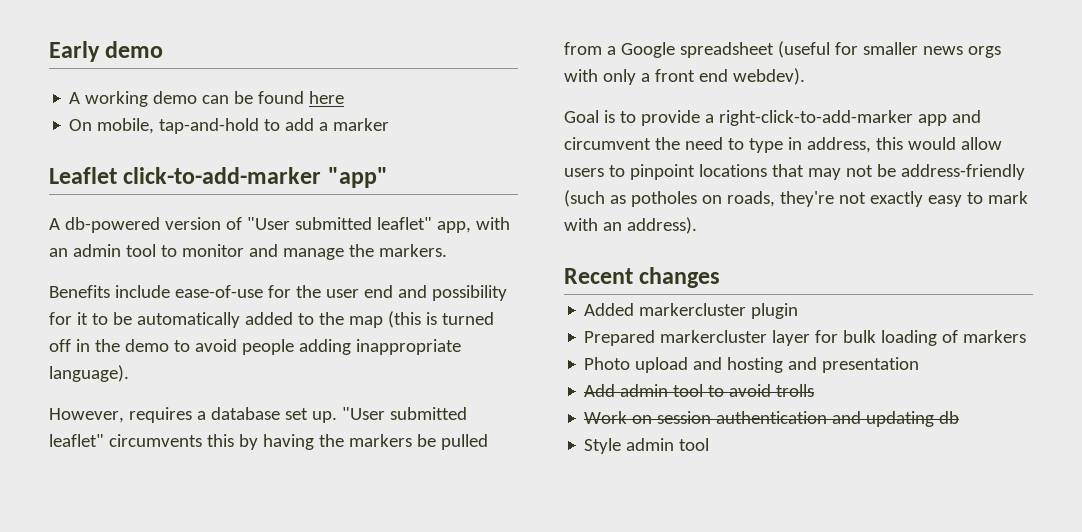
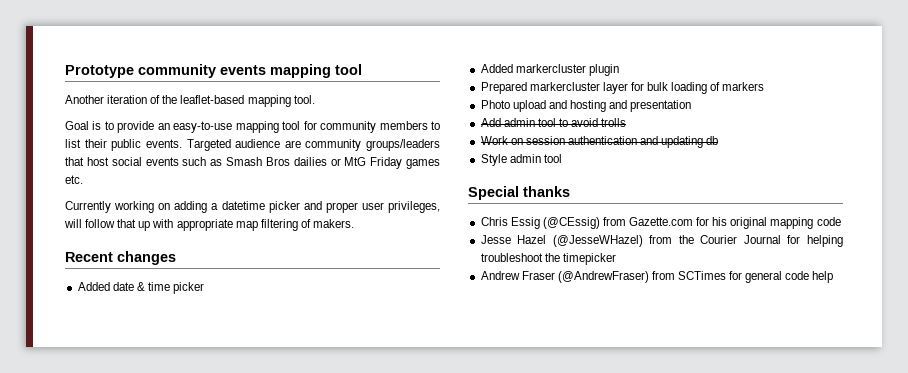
- Early demo
- A working demo can be found here
- On mobile, tap-and-hold to add a marker
- Leaflet click-to-add-marker "app"
- A db-powered version of "User submitted leaflet" app, with an admin tool to monitor and manage the markers.
- Benefits include ease-of-use for the user end and possibility for it to be automatically added to the map (this is turned off in the demo to avoid people adding inappropriate language).
- However, requires a database set up. "User submitted leaflet" circumvents this by having the markers be pulled from a Google spreadsheet (useful for smaller news orgs with only a front end webdev).
- Goal is to provide a right-click-to-add-marker app and circumvent the need to type in address, this would allow users to pinpoint locations that may not be address-friendly (such as potholes on roads, they're not exactly easy to mark with an address).
+ Prototype community events mapping tool
+ Another iteration of the leaflet-based mapping tool.
+ Goal is to provide an easy-to-use mapping tool for community members to list their public events. Targeted audience are community groups/leaders that host social events such as Smash Bros dailies or MtG Friday games etc.
+ Currently working on adding a datetime picker and proper user privileges, will follow that up with appropriate map filtering of makers.
  Recent changes
+ Added date & time picker
+ Special thanks
+ Chris Essig (@CEssig) from Gazette.com for his original mapping code
+ Jesse Hazel (@JesseWHazel) from the Courier Journal for helping troubleshoot the timepicker
+ Andrew Fraser (@AndrewFraser) from SCTimes for general code help

